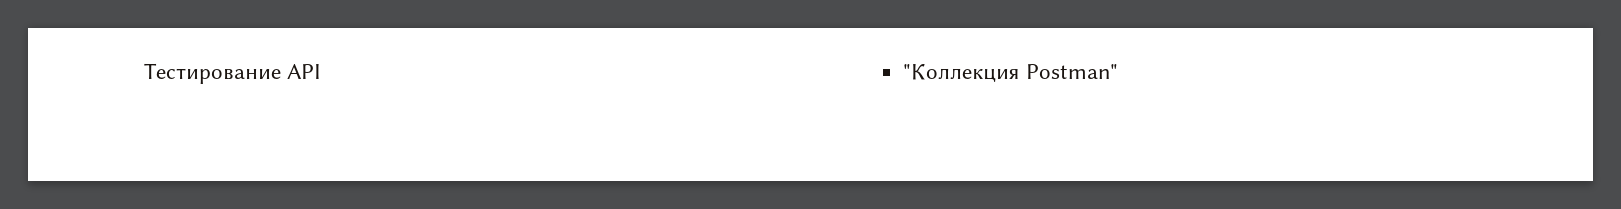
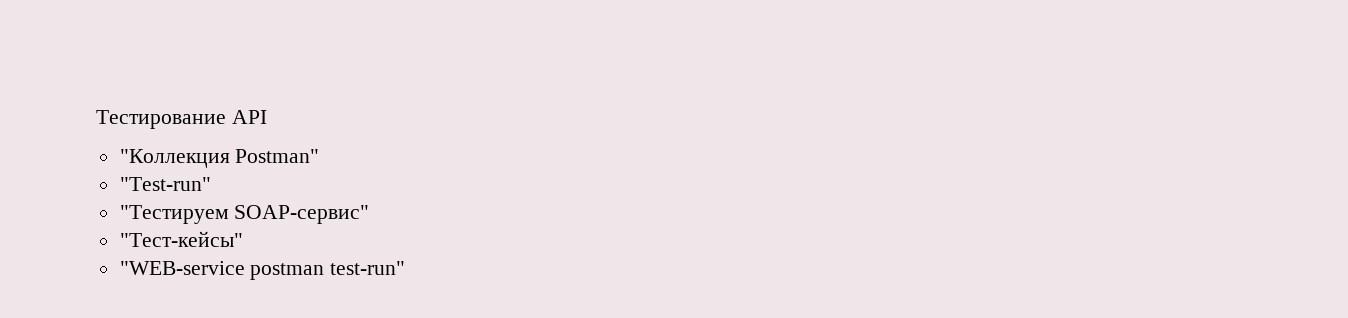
+ "Test-run"
+ "Тестируем SOAP-сервис"
+ "Тест-кейсы"
+ "WEB-service postman test-run"

